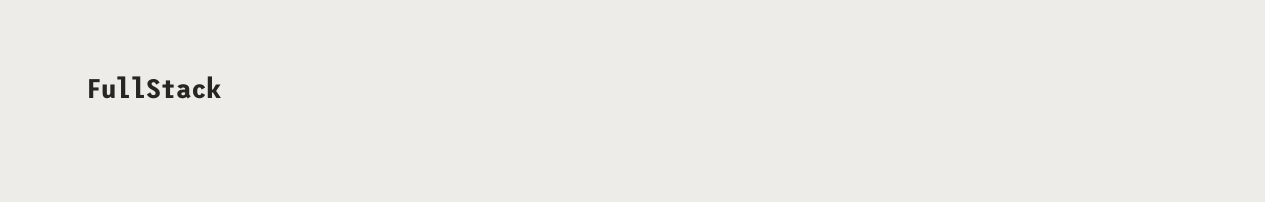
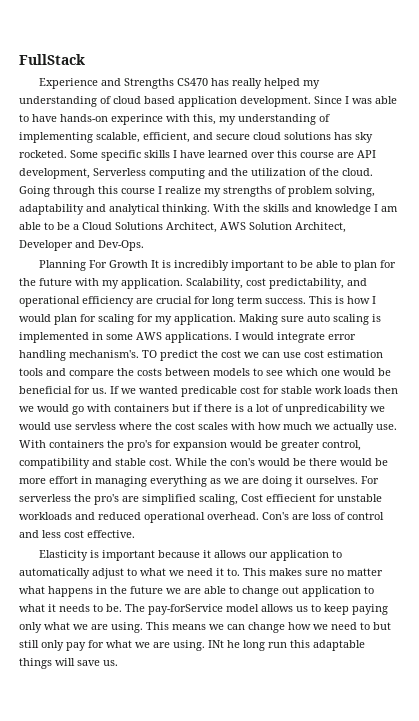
+ Experience and Strengths CS470 has really helped my understanding of cloud based application development. Since I was able to have hands-on experince with this, my understanding of implementing scalable, efficient, and secure cloud solutions has sky rocketed. Some specific skills I have learned over this course are API development, Serverless computing and the utilization of the cloud. Going through this course I realize my strengths of problem solving, adaptability and analytical thinking. With the skills and knowledge I am able to be a Cloud Solutions Architect, AWS Solution Architect, Developer and Dev-Ops.
+ Planning For Growth It is incredibly important to be able to plan for the future with my application. Scalability, cost predictability, and operational efficiency are crucial for long term success. This is how I would plan for scaling for my application. Making sure auto scaling is implemented in some AWS applications. I would integrate error handling mechanism's. TO predict the cost we can use cost estimation tools and compare the costs between models to see which one would be beneficial for us. If we wanted predicable cost for stable work loads then we would go with containers but if there is a lot of unpredicability we would use servless where the cost scales with how much we actually use. With containers the pro's for expansion would be greater control, compatibility and stable cost. While the con's would be there would be more effort in managing everything as we are doing it ourselves. For serverless the pro's are simplified scaling, Cost effiecient for unstable workloads and reduced operational overhead. Con's are loss of control and less cost effective.
+ Elasticity is important because it allows our application to automatically adjust to what we need it to. This makes sure no matter what happens in the future we are able to change out application to what it needs to be. The pay-forService model allows us to keep paying only what we are using. This means we can change how we need to but still only pay for what we are using. INt he long run this adaptable things will save us.

